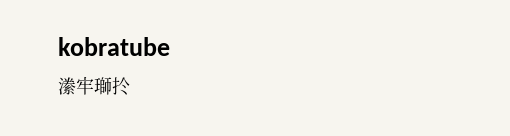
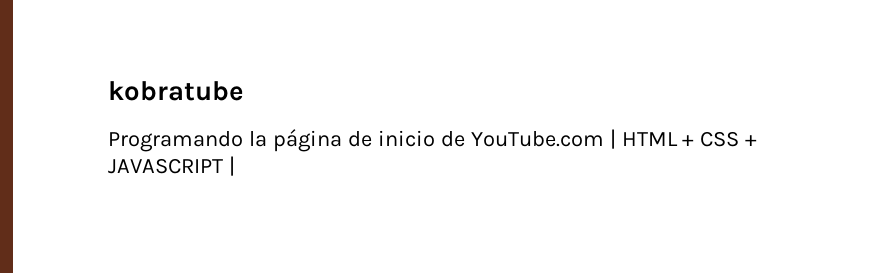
- 潫牢瑡扵
+ Programando la página de inicio de YouTube.com | HTML + CSS + JAVASCRIPT |

